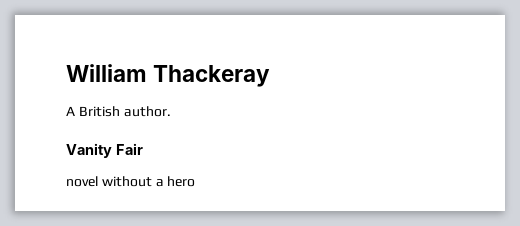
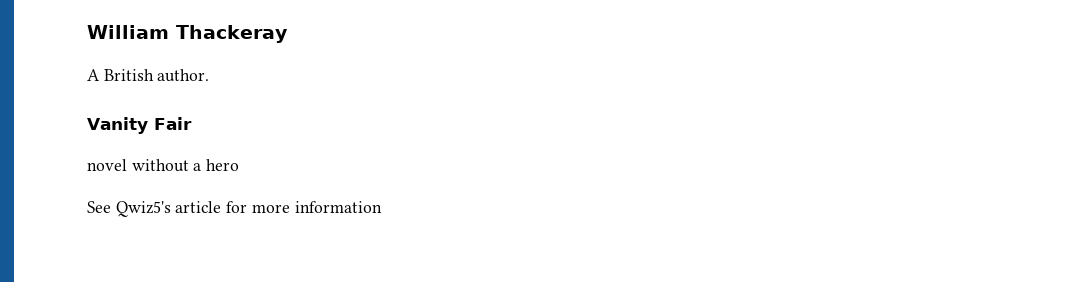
+ See Qwiz5's article for more information

